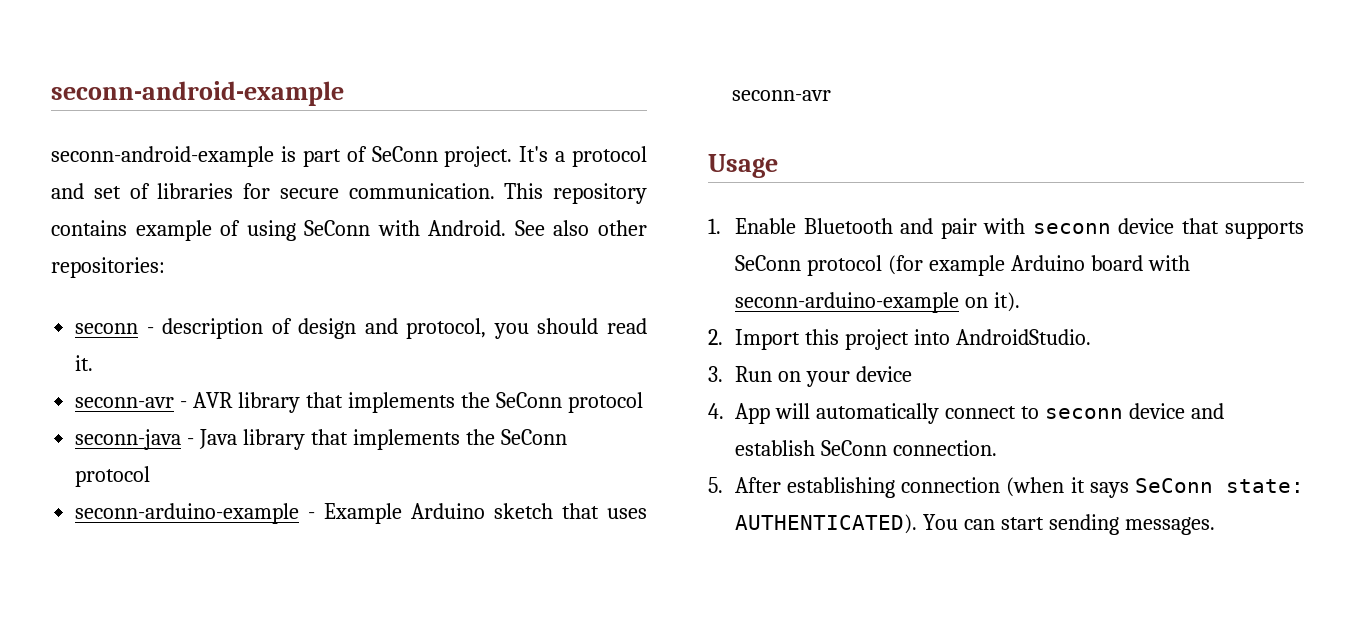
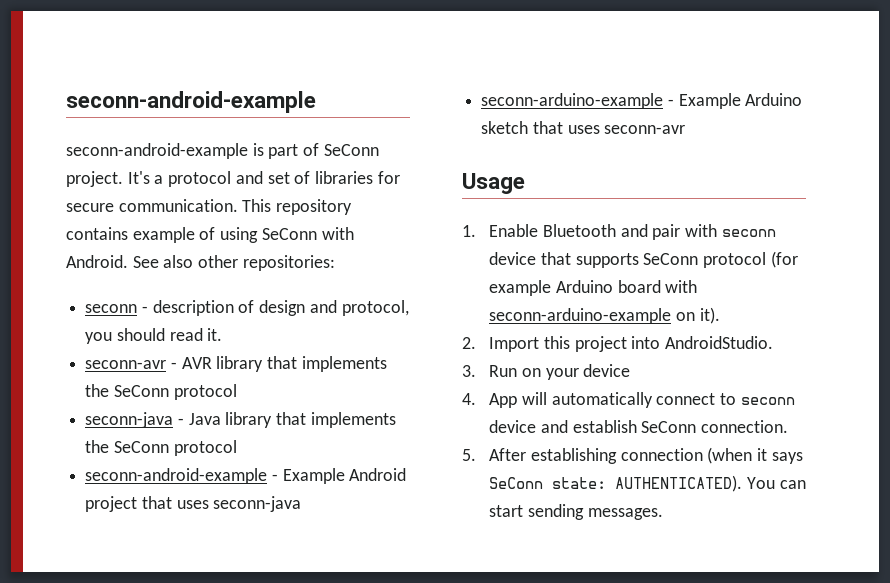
+ seconn-android-example - Example Android project that uses seconn-java

